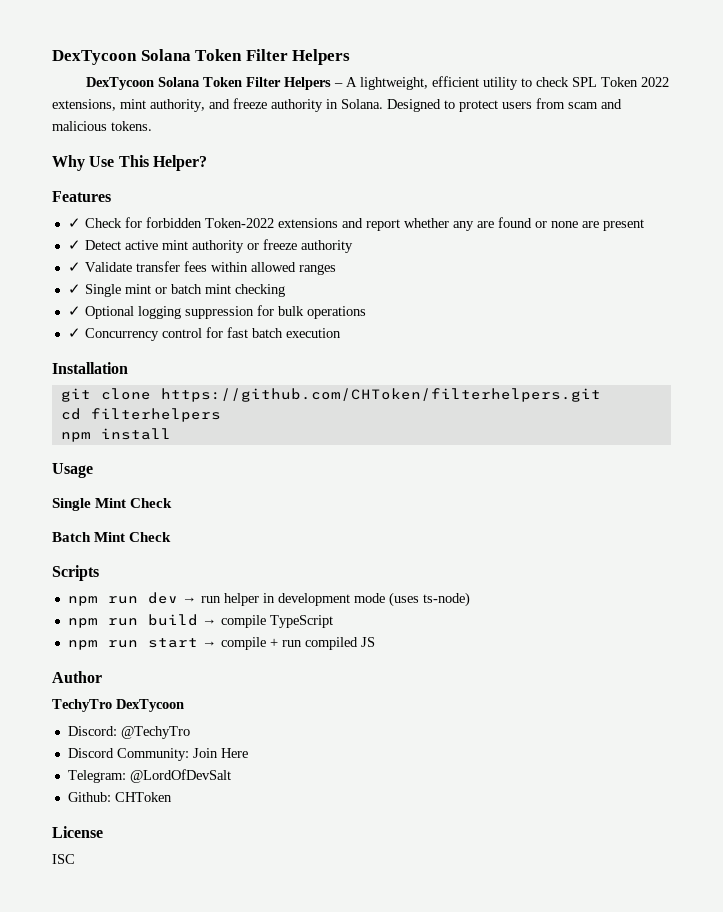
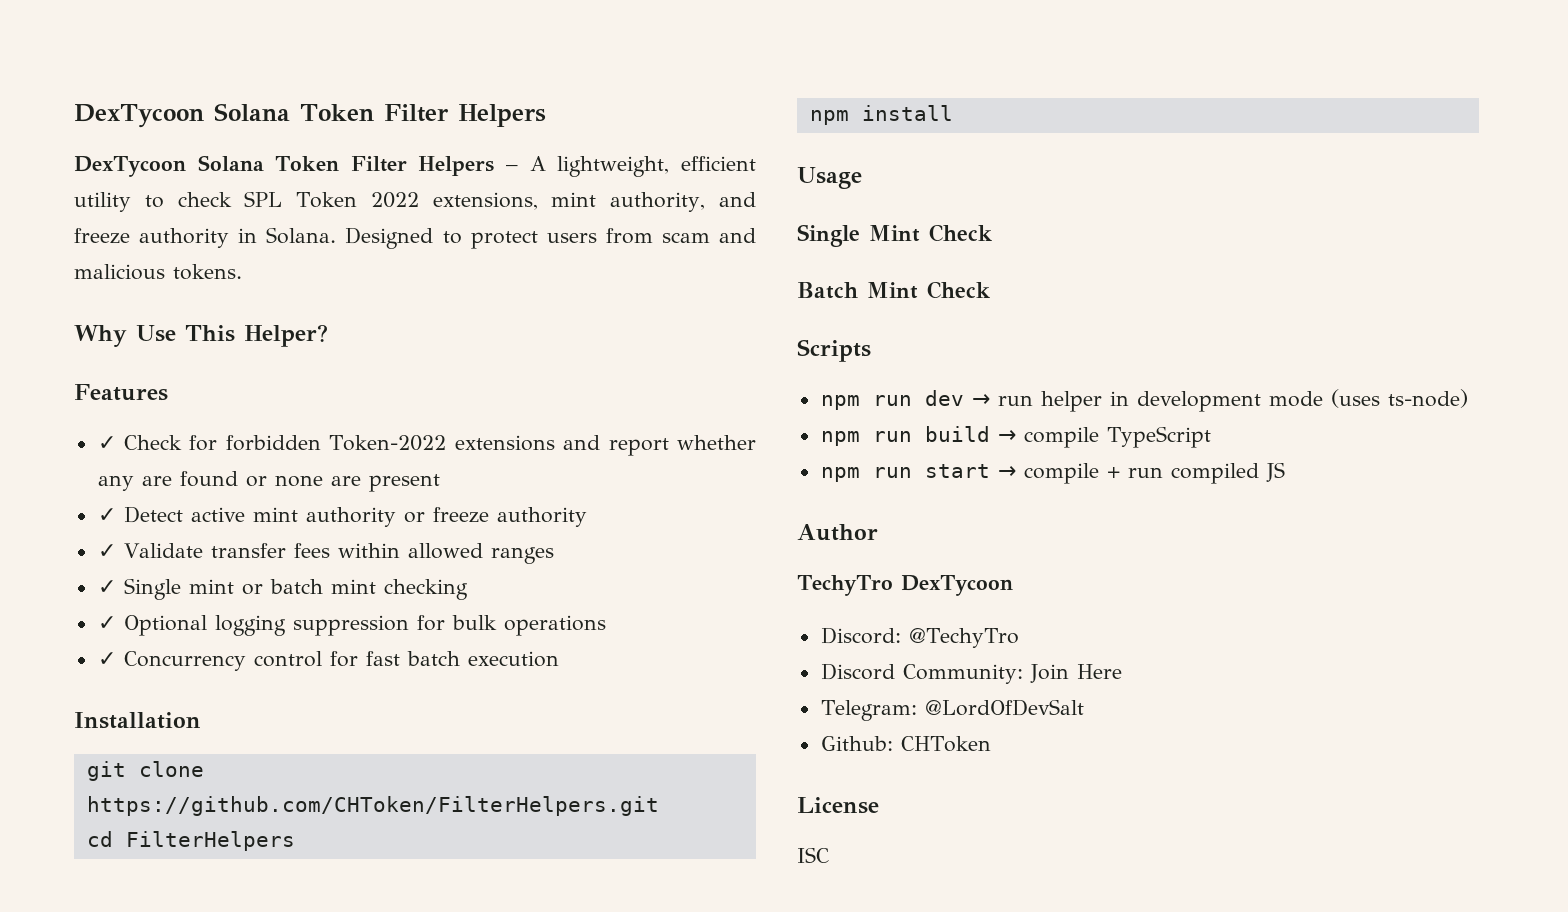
- git clone https://github.com/CHToken/filterhelpers.git
+ git clone https://github.com/CHToken/FilterHelpers.git
- cd filterhelpers
+ cd FilterHelpers

